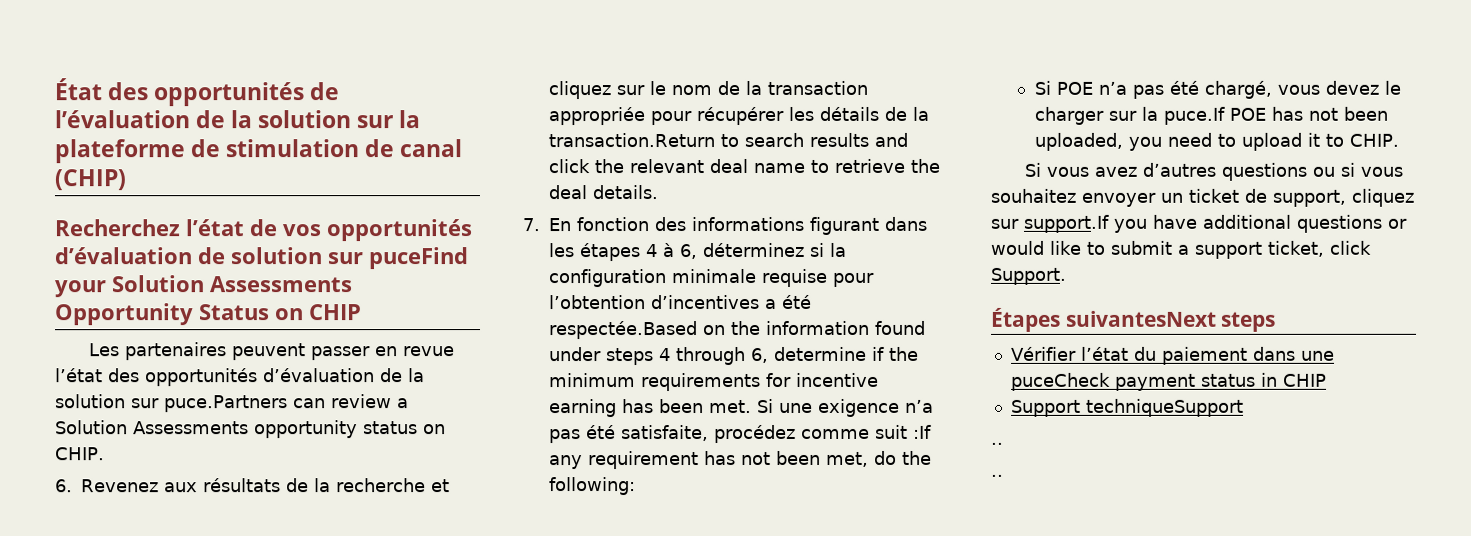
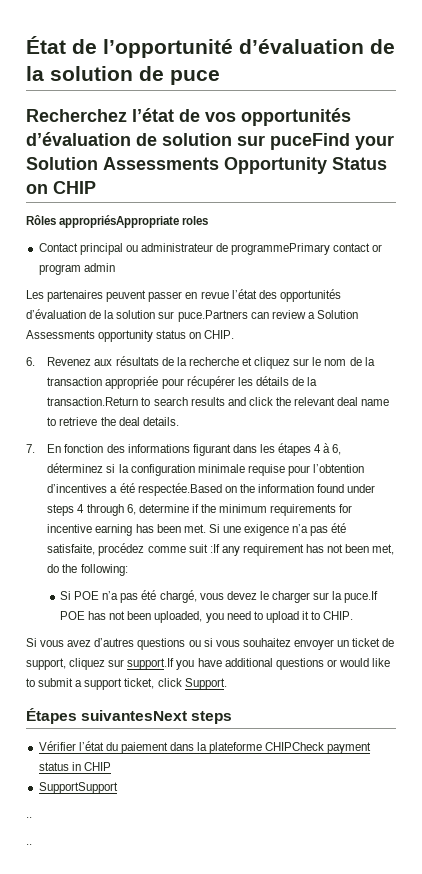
- État des opportunités de l’évaluation de la solution sur la plateforme de stimulation de canal (CHIP)
+ État de l’opportunité d’évaluation de la solution de puce
+ Rôles appropriésAppropriate roles
+ Contact principal ou administrateur de programmePrimary contact or program admin
- Vérifier l’état du paiement dans une puceCheck payment status in CHIP
+ Vérifier l’état du paiement dans la plateforme CHIPCheck payment status in CHIP
- Support techniqueSupport
+ SupportSupport

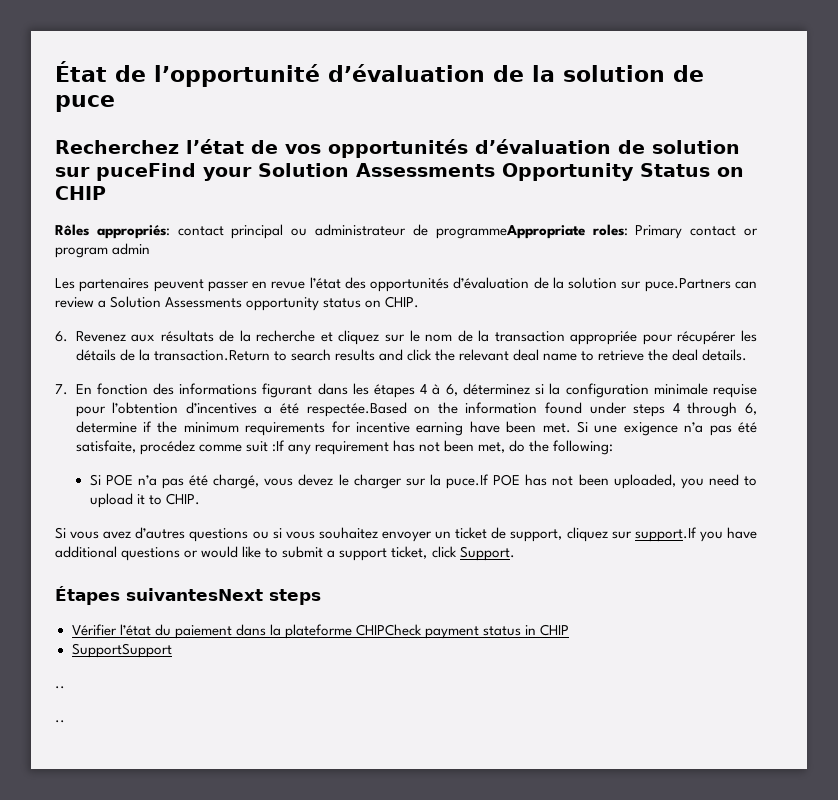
- Rôles appropriésAppropriate roles
- Contact principal ou administrateur de programmePrimary contact or program admin
+ Rôles appropriés: contact principal ou administrateur de programmeAppropriate roles: Primary contact or program admin
- 7. En fonction des informations figurant dans les étapes 4 à 6, déterminez si la configuration minimale requise pour l’obtention d’incentives a été respectée.Based on the information found under steps 4 through 6, determine if the minimum requirements for incentive earning has been met.
+ 7. En fonction des informations figurant dans les étapes 4 à 6, déterminez si la configuration minimale requise pour l’obtention d’incentives a été respectée.Based on the information found under steps 4 through 6, determine if the minimum requirements for incentive earning have been met.

